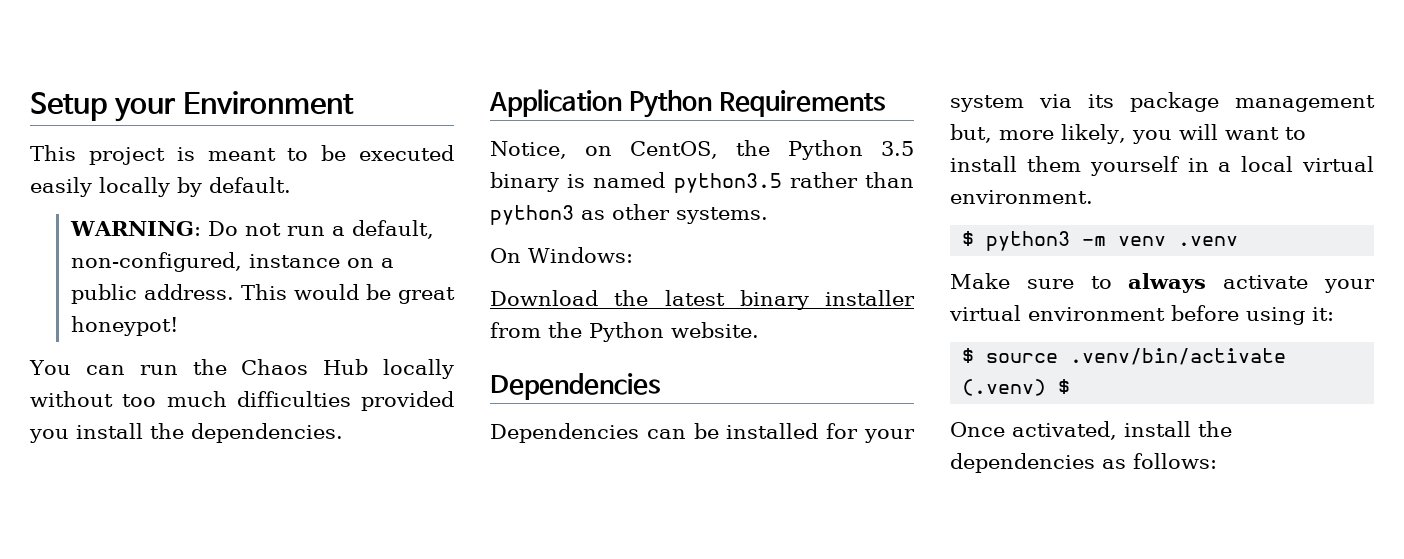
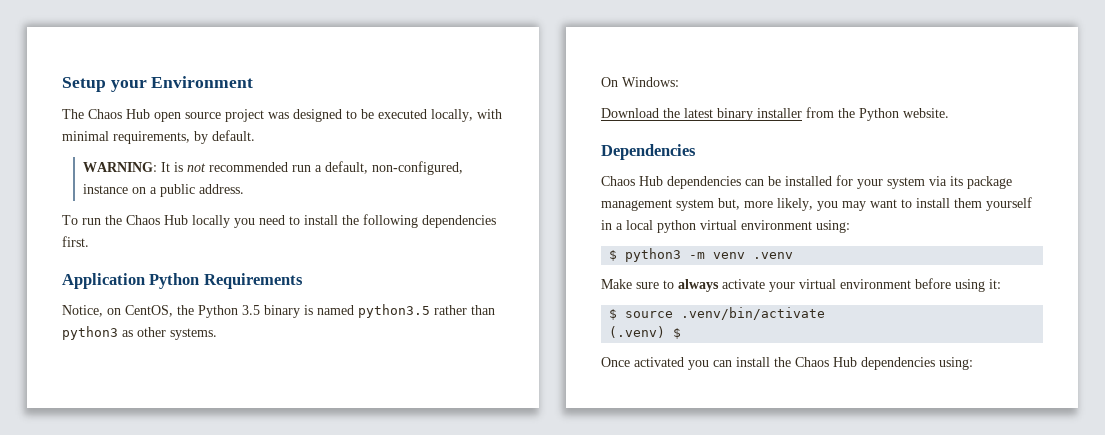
- This project is meant to be executed easily locally by default.
+ The Chaos Hub open source project was designed to be executed locally, with minimal requirements, by default.
- WARNING: Do not run a default, non-configured, instance on a public address. This would be great honeypot!
- You can run the Chaos Hub locally without too much difficulties provided you install the dependencies.
+ WARNING: It is not recommended run a default, non-configured, instance on a public address.
+ To run the Chaos Hub locally you need to install the following dependencies first.
- Dependencies can be installed for your system via its package management but, more likely, you will want to install them yourself in a local virtual environment.
+ Chaos Hub dependencies can be installed for your system via its package management system but, more likely, you may want to install them yourself in a local python virtual environment using:
- Once activated, install the dependencies as follows:
+ Once activated you can install the Chaos Hub dependencies using:

